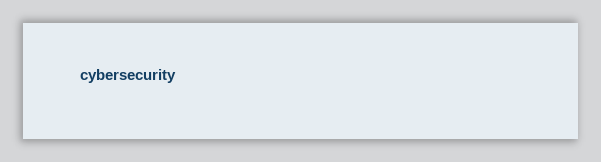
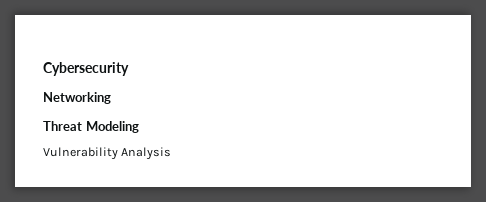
- cybersecurity
+ Cybersecurity
+ Networking
+ Threat Modeling
+ Vulnerability Analysis

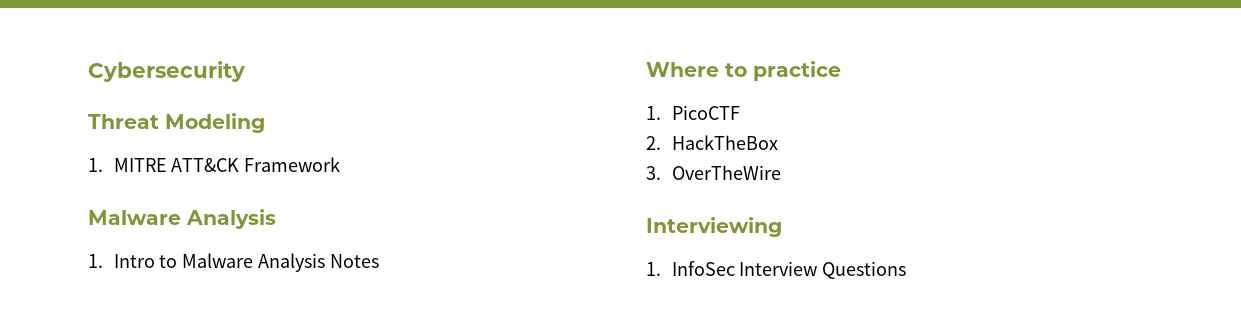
- Networking
- Vulnerability Analysis
+ 1. MITRE ATT&CK Framework
+ Malware Analysis
+ 1. Intro to Malware Analysis Notes
+ Where to practice
+ 1. PicoCTF
+ 2. HackTheBox
+ 3. OverTheWire
+ Interviewing
+ 1. InfoSec Interview Questions

